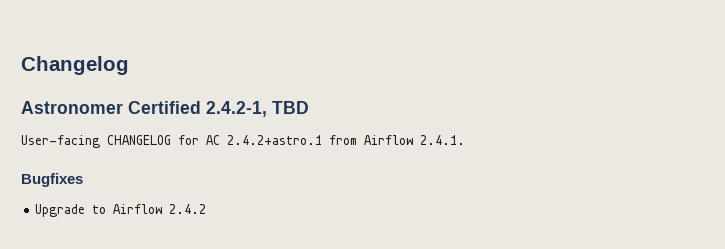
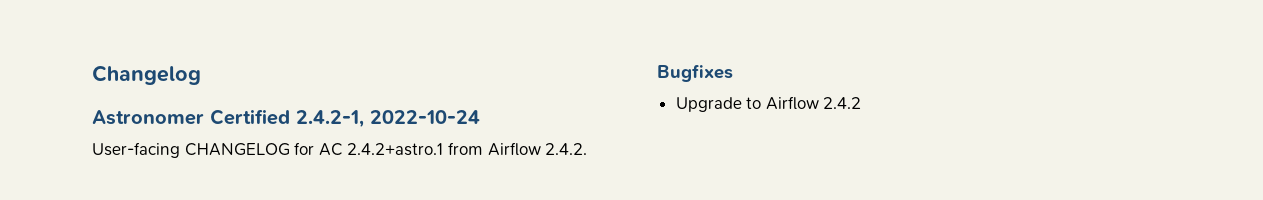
- Astronomer Certified 2.4.2-1, TBD
+ Astronomer Certified 2.4.2-1, 2022-10-24
- User-facing CHANGELOG for AC 2.4.2+astro.1 from Airflow 2.4.1.
+ User-facing CHANGELOG for AC 2.4.2+astro.1 from Airflow 2.4.2.

